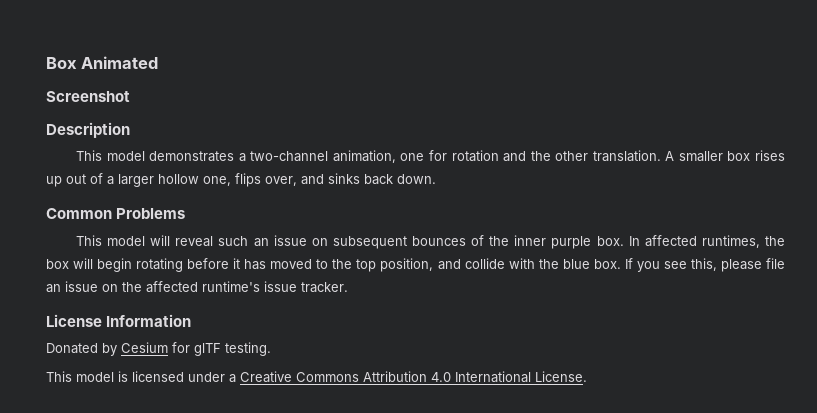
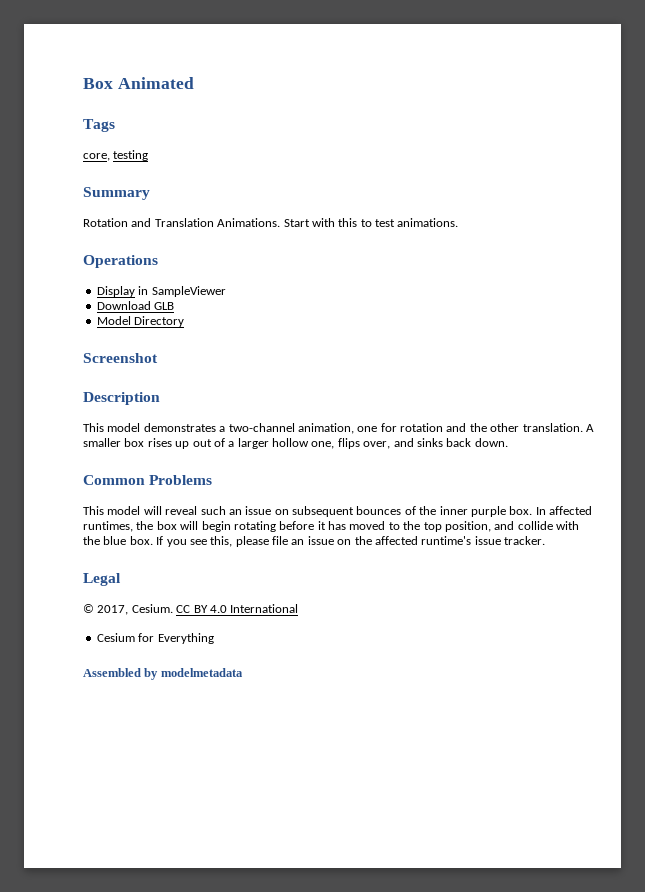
+ Tags
+ core, testing
+ Summary
+ Rotation and Translation Animations. Start with this to test animations.
+ Operations
+ Display in SampleViewer
+ Download GLB
+ Model Directory
- License Information
- Donated by Cesium for glTF testing.
- This model is licensed under a Creative Commons Attribution 4.0 International License.
+ Legal
+ © 2017, Cesium. CC BY 4.0 International
+ Cesium for Everything
+ Assembled by modelmetadata

